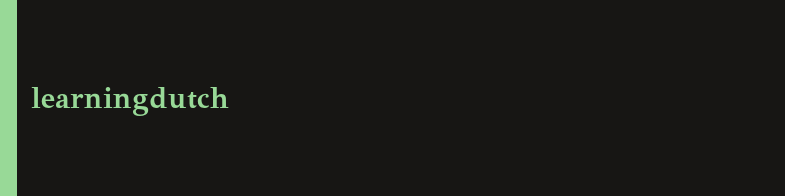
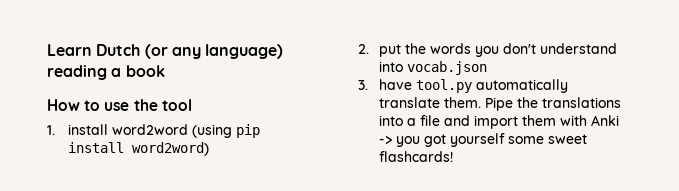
- learningdutch
+ Learn Dutch (or any language) reading a book
+ How to use the tool
+ 1. install word2word (using pip install word2word)
+ 2. put the words you don't understand into vocab.json
+ 3. have tool.py automatically translate them. Pipe the translations into a file and import them with Anki -> you got yourself some sweet flashcards!

